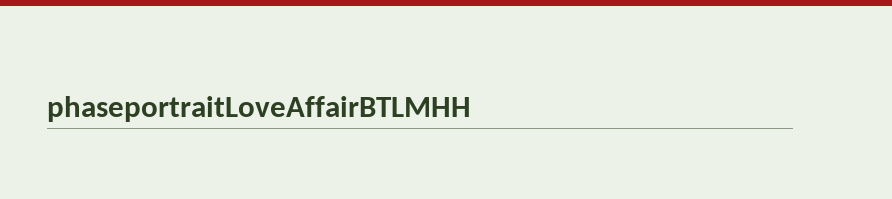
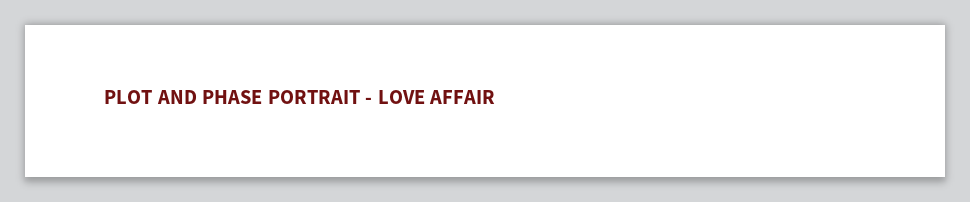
- phaseportraitLoveAffairBTLMHH
+ PLOT AND PHASE PORTRAIT - LOVE AFFAIR

